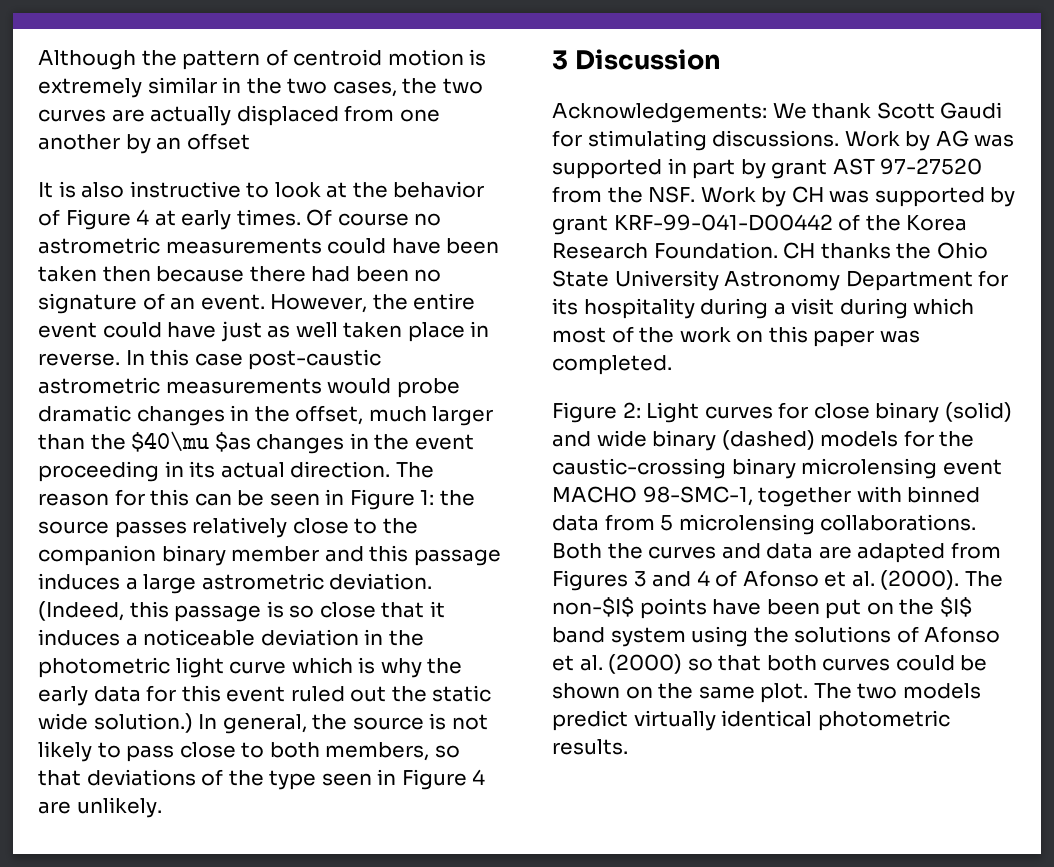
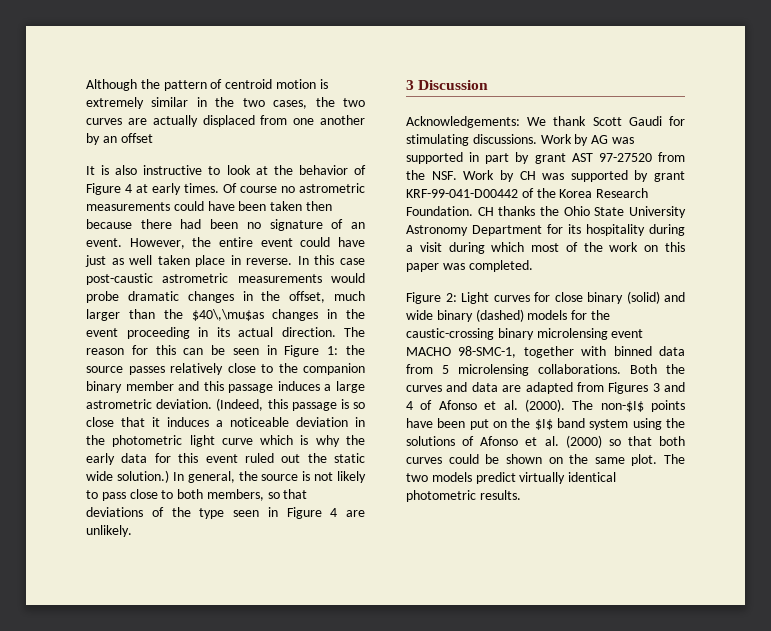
- In this case post-caustic astrometric measurements would probe dramatic changes in the offset, much larger than the $40\mu $as changes in the event proceeding in its actual direction.
+ In this case post-caustic astrometric measurements would probe dramatic changes in the offset, much larger than the $40\,\mu$as changes in the event proceeding in its actual direction.

